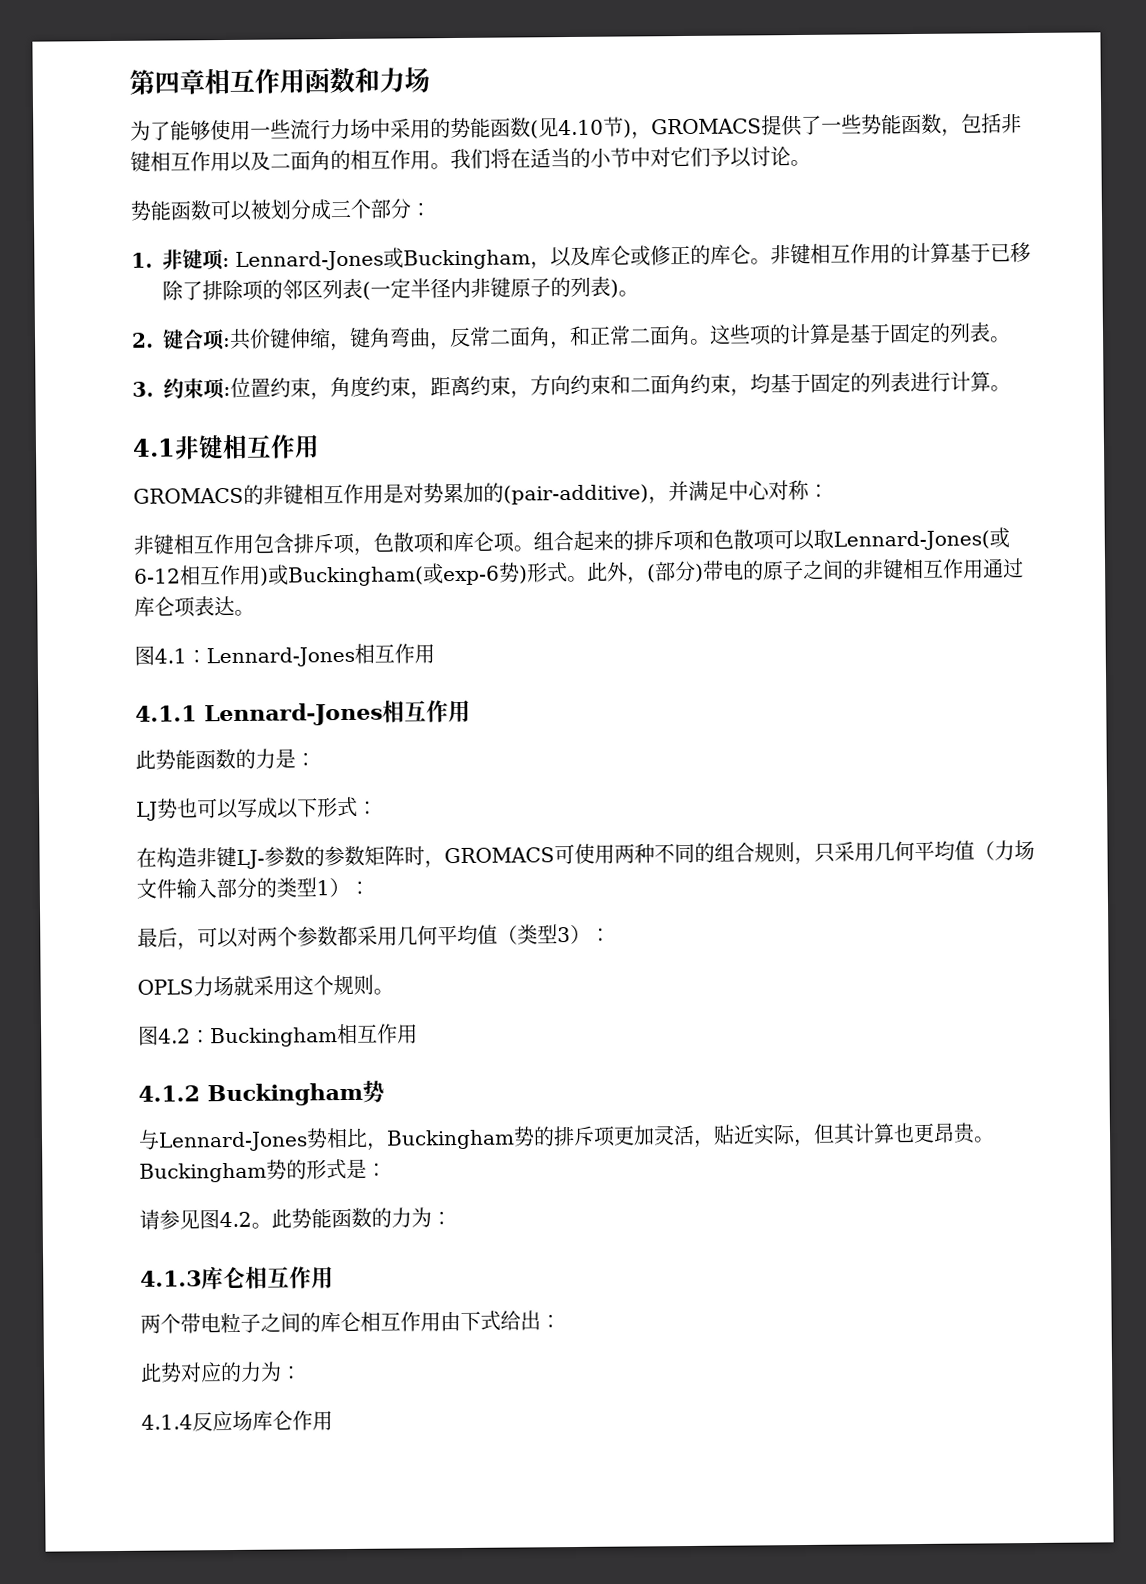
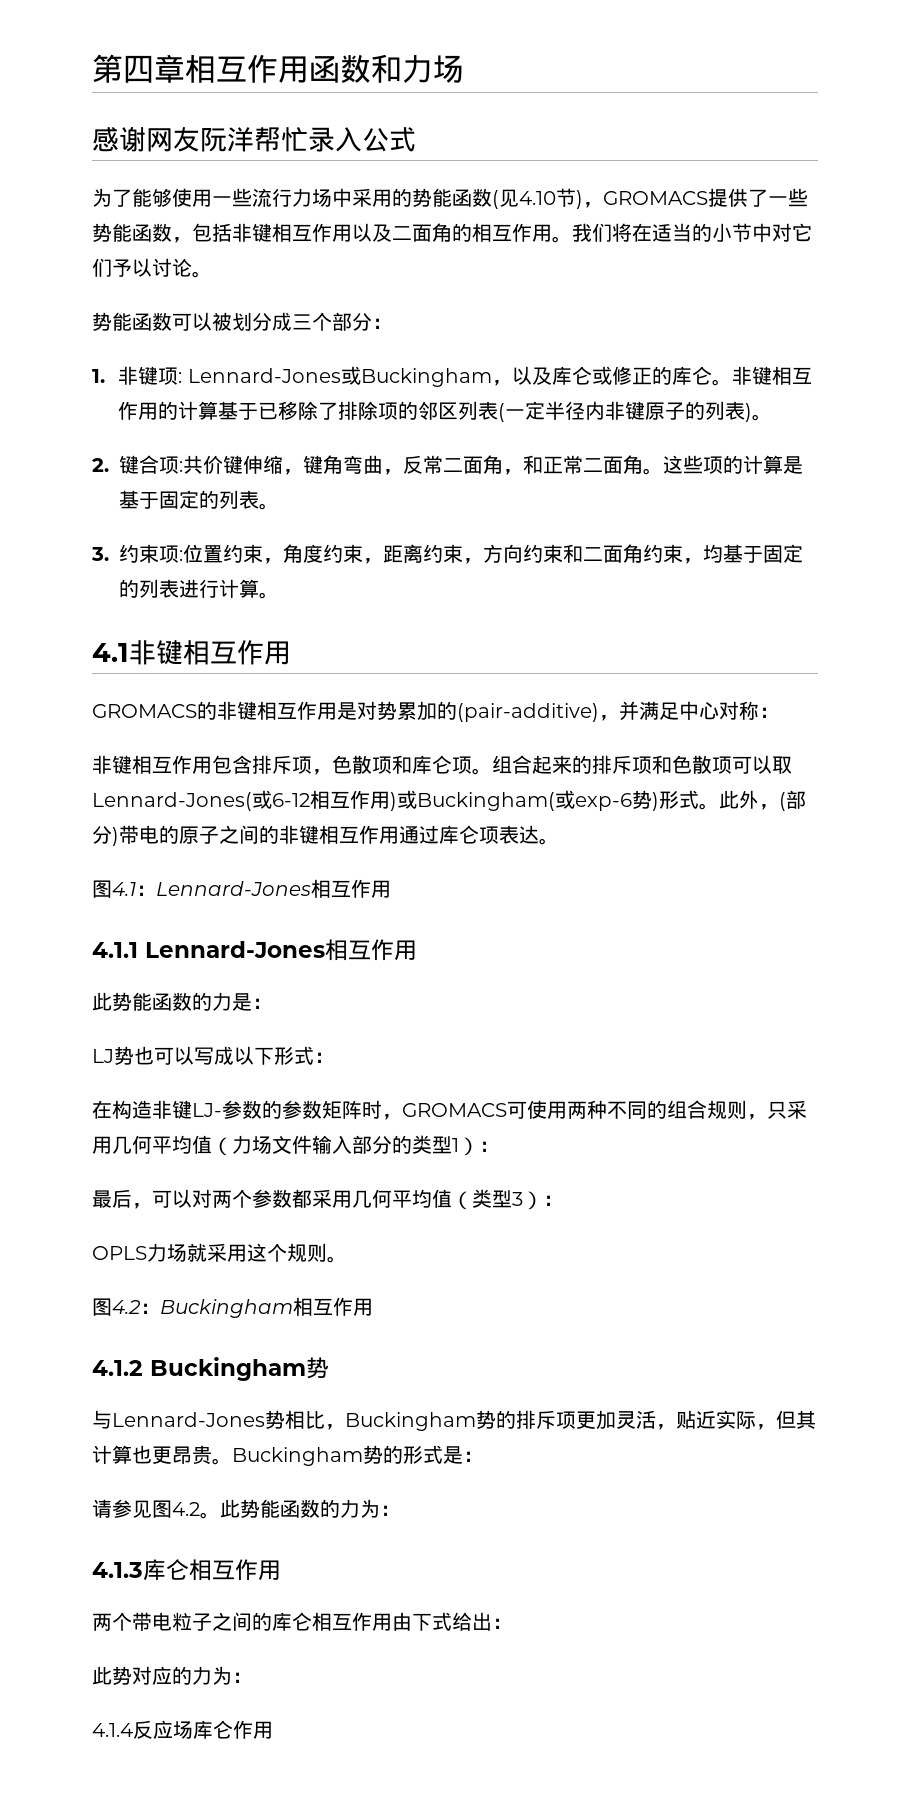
+ 感谢网友阮洋帮忙录入公式

